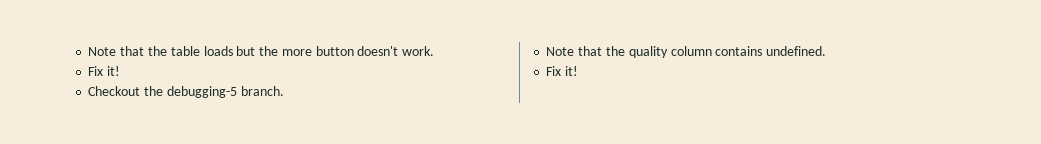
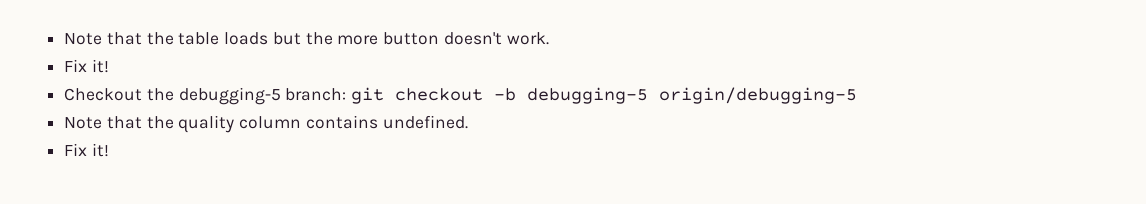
- Checkout the debugging-5 branch.
+ Checkout the debugging-5 branch: git checkout -b debugging-5 origin/debugging-5

